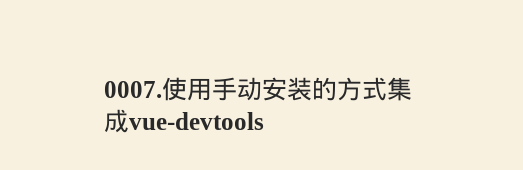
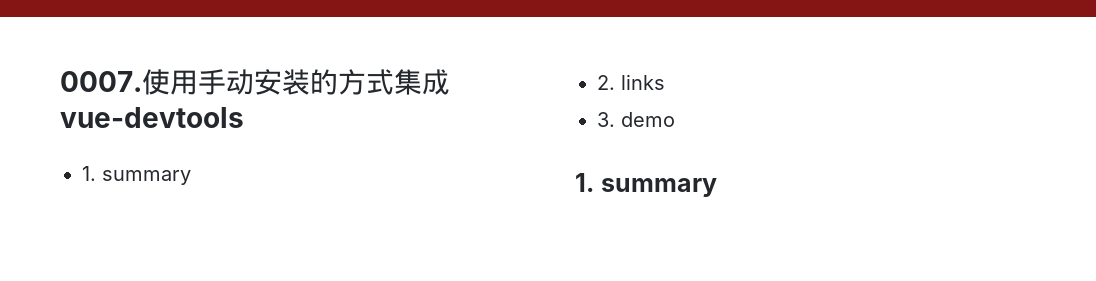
  使用手动安装的方式集成vue-devtools
+ 1. summary
+ 2. links
+ 3. demo
+ 1. summary

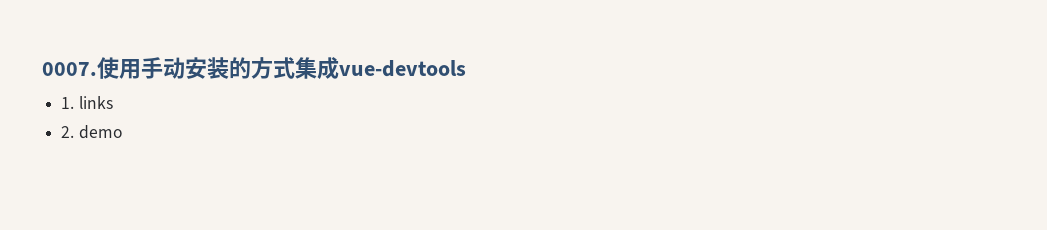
  使用手动安装的方式集成vue-devtools
- 1. summary
+ 1. links
- 2. links
- 3. demo
- 1. summary
+ 2. demo

